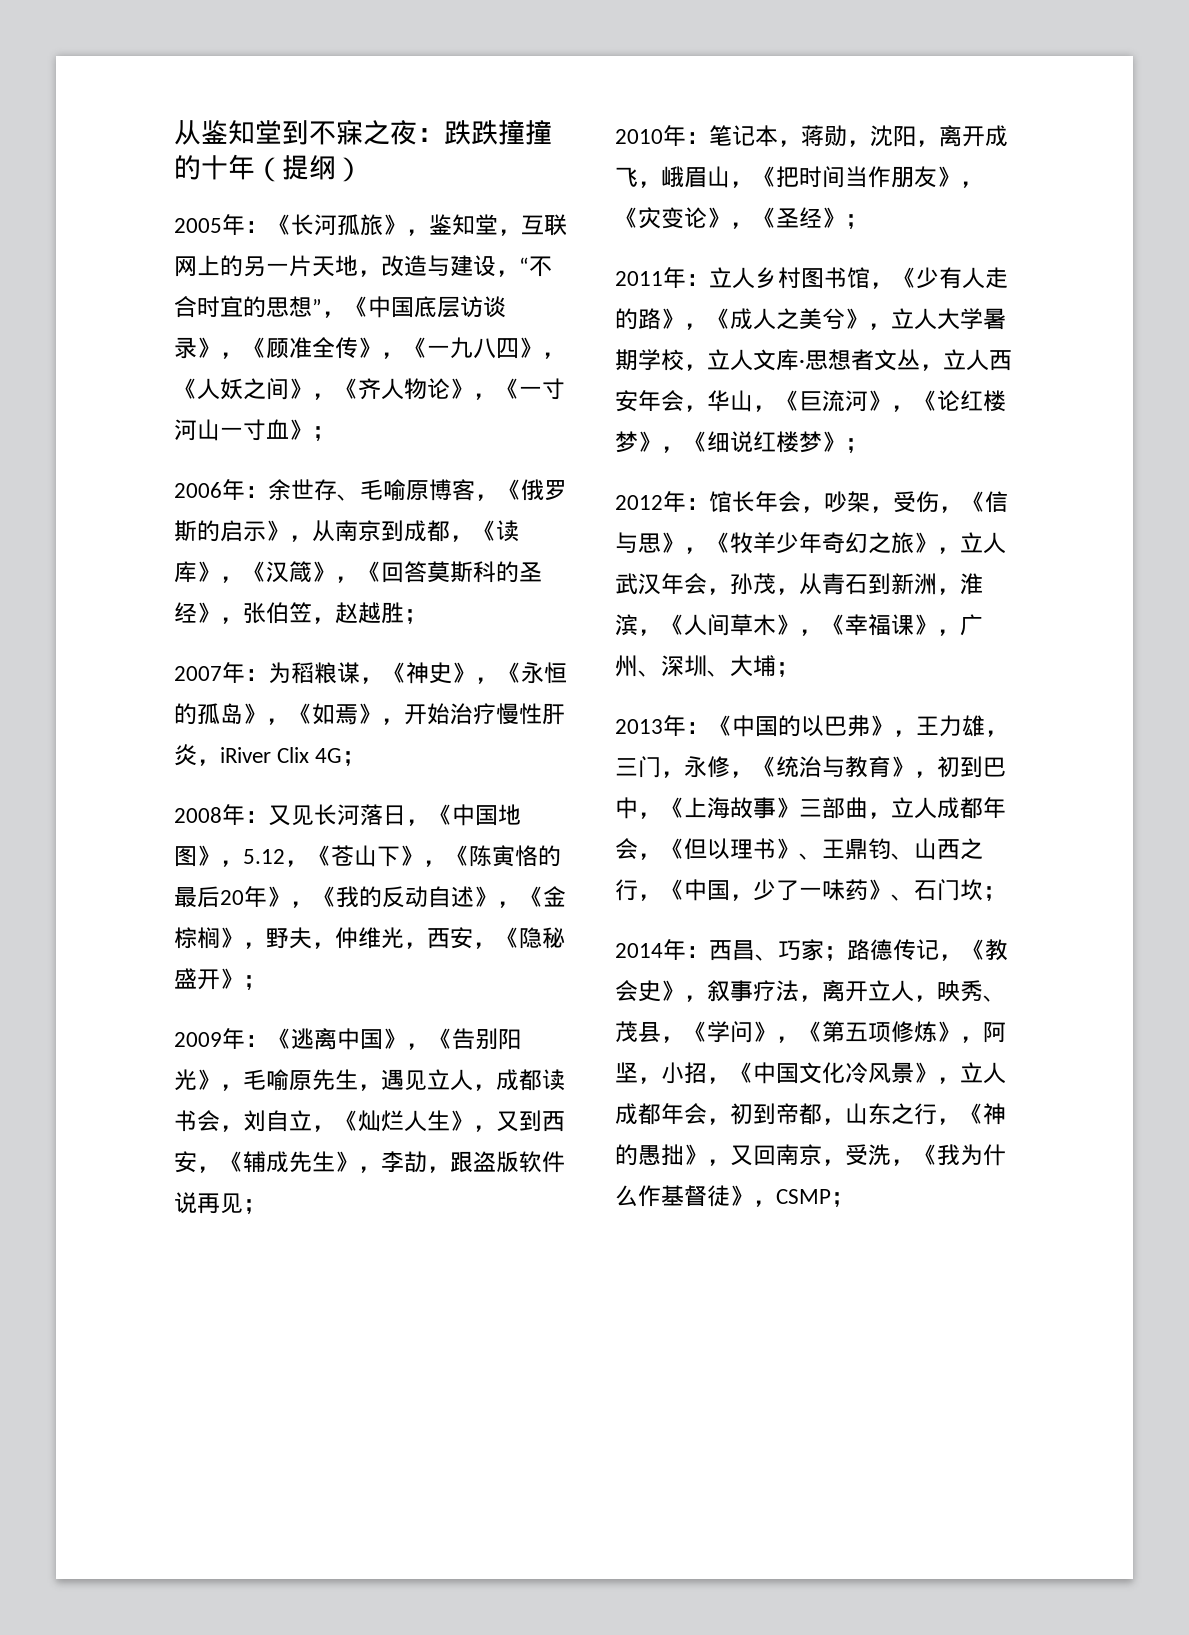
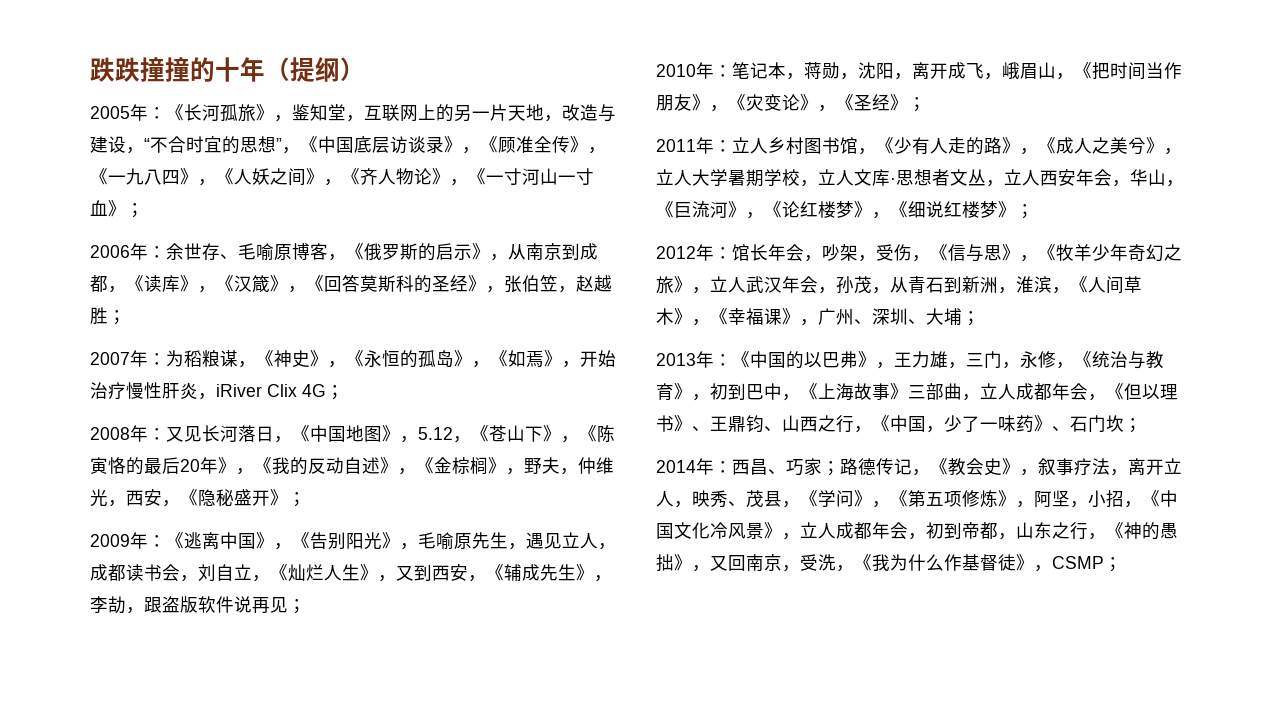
- 从鉴知堂到不寐之夜：跌跌撞撞的十年（提纲）
+ 跌跌撞撞的十年（提纲）

